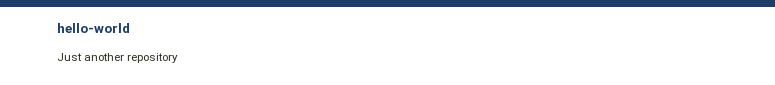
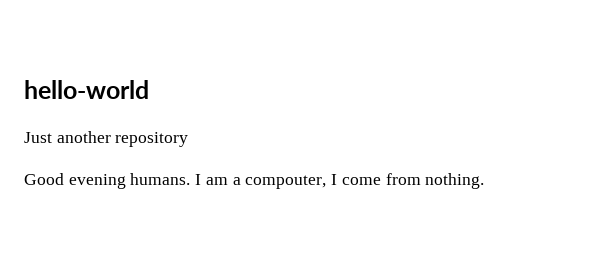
+ Good evening humans. I am a compouter, I come from nothing.

